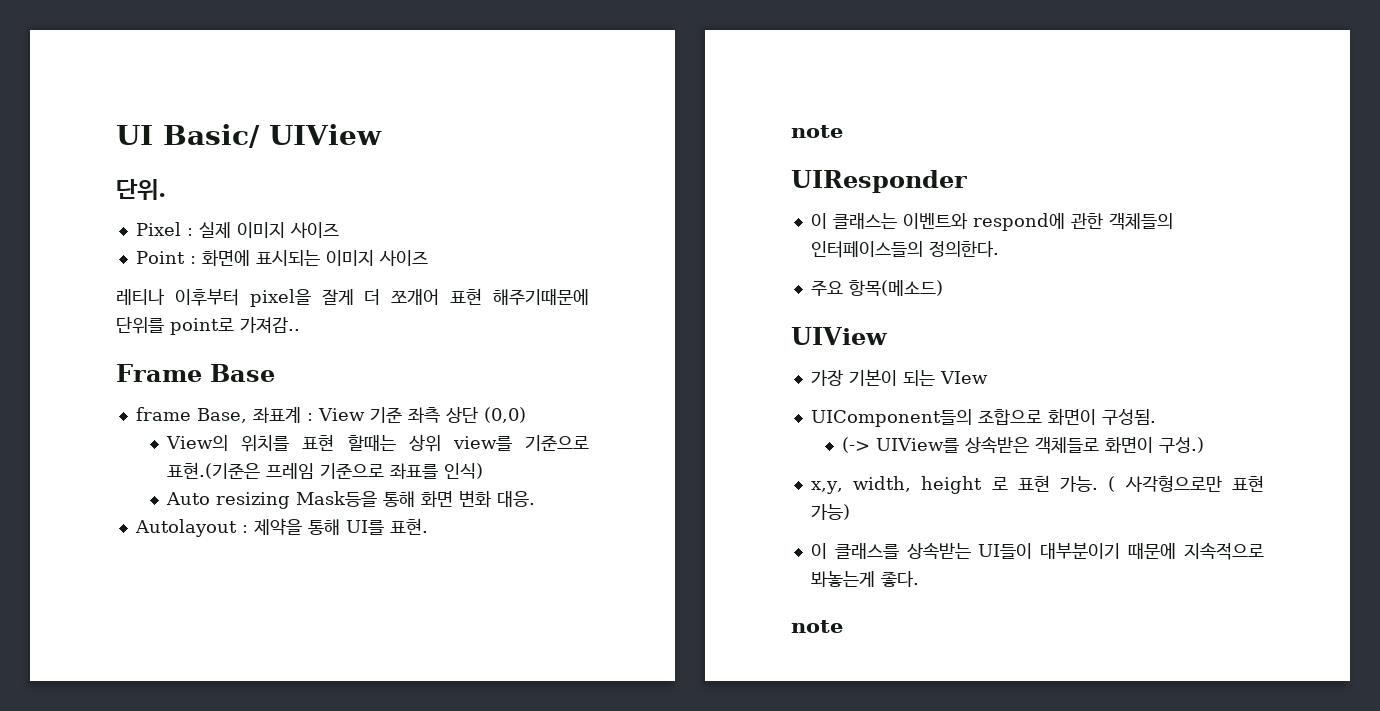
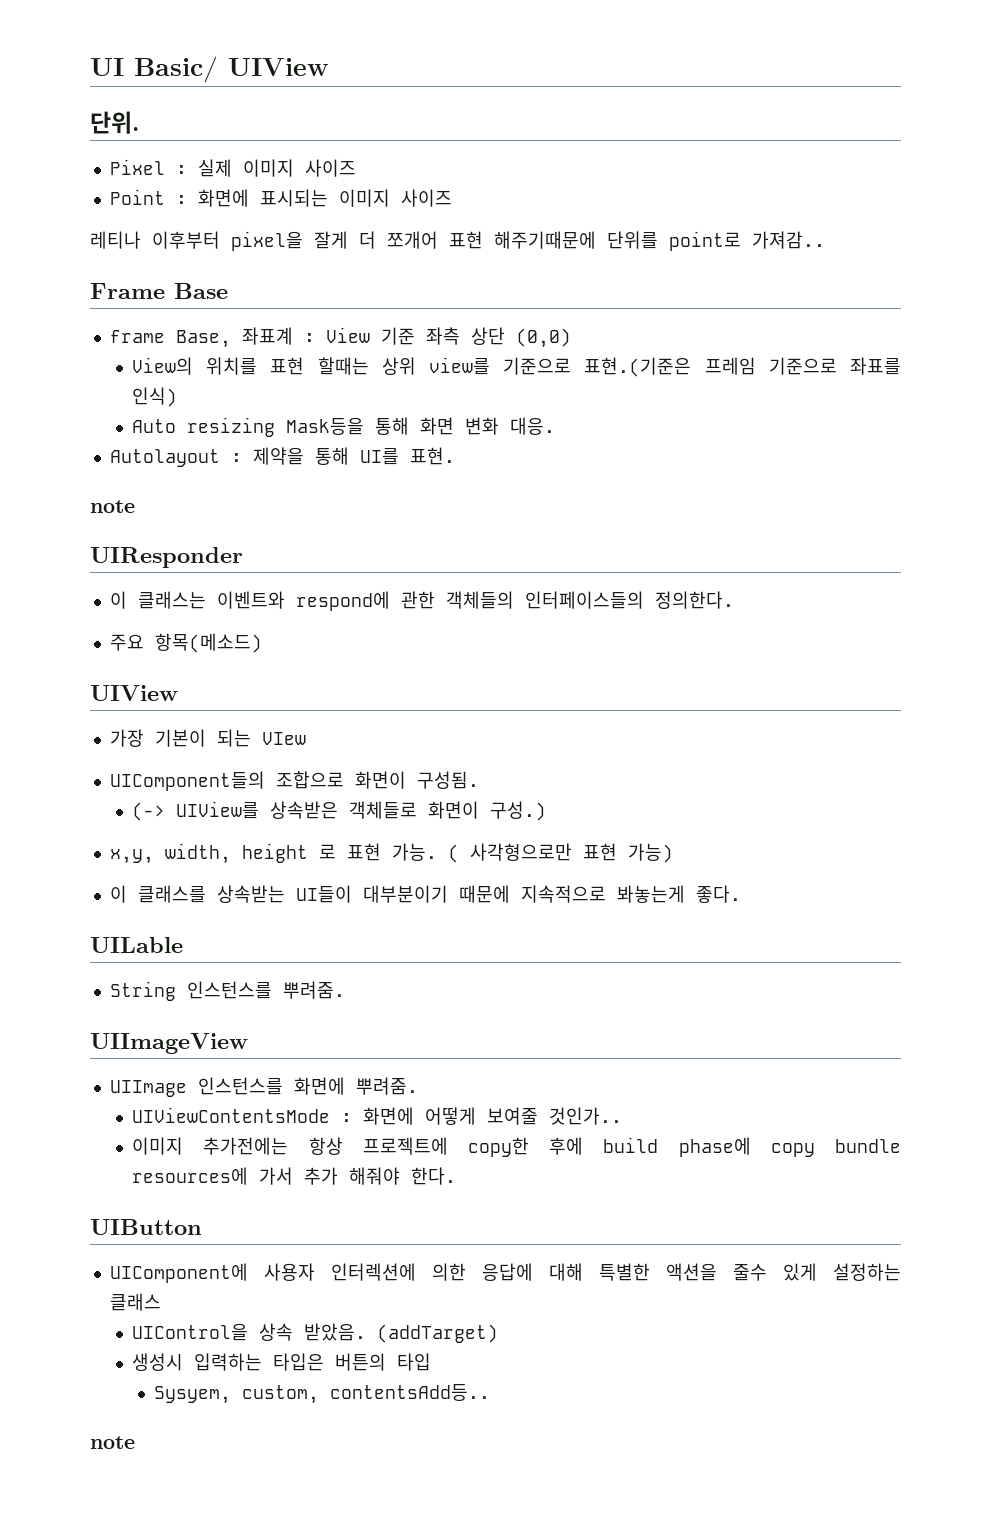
+ UILable
+ String 인스턴스를 뿌려줌.
+ UIImageView
+ UIImage 인스턴스를 화면에 뿌려줌.
+ UIViewContentsMode : 화면에 어떻게 보여줄 것인가..
+ 이미지 추가전에는 항상 프로젝트에 copy한 후에 build phase에 copy bundle resources에 가서 추가 해줘야 한다.
+ UIButton
+ UIComponent에 사용자 인터렉션에 의한 응답에 대해 특별한 액션을 줄수 있게 설정하는 클래스
+ UIControl을 상속 받았음. (addTarget)
+ 생성시 입력하는 타입은 버튼의 타입
+ Sysyem, custom, contentsAdd등..

